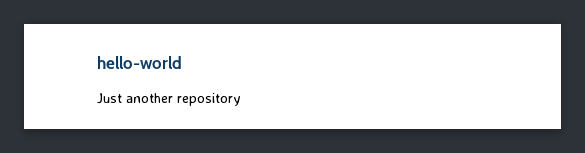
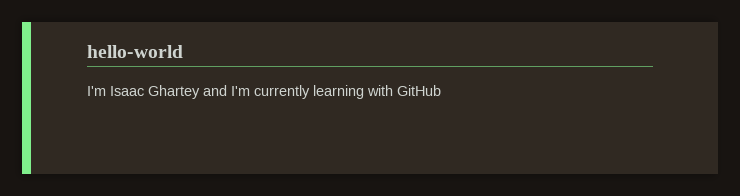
- Just another repository
+ I'm Isaac Ghartey and I'm currently learning with GitHub

